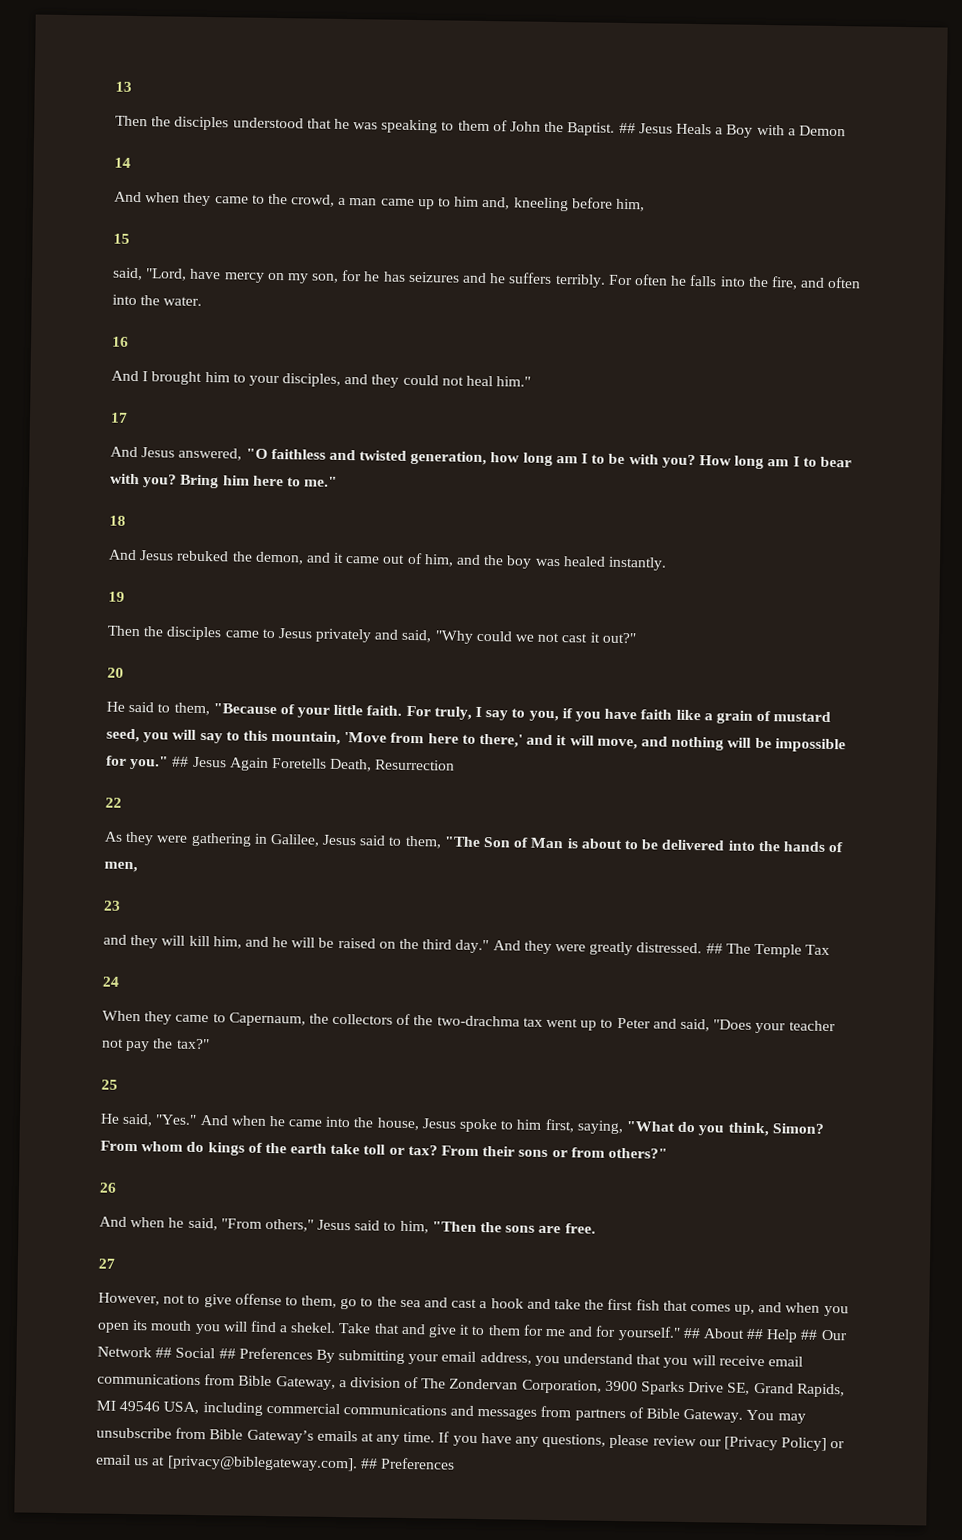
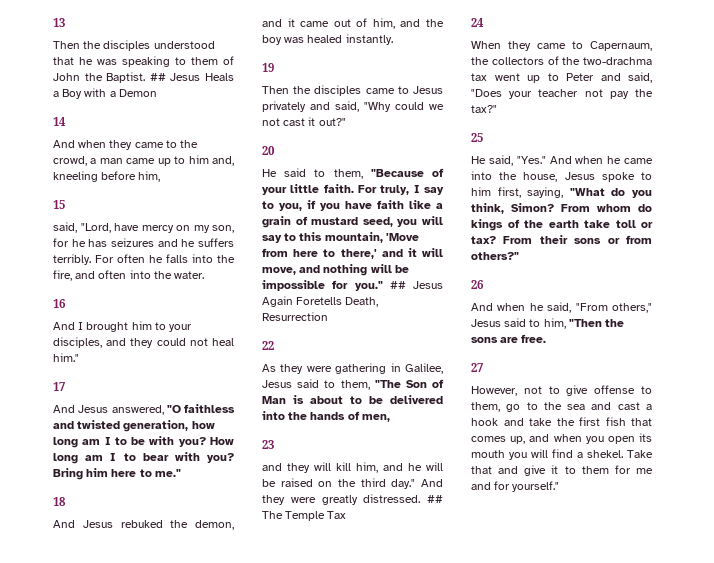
- ## About ## Help ## Our Network ## Social ## Preferences By submitting your email address, you understand that you will receive email communications from Bible Gateway, a division of The Zondervan Corporation, 3900 Sparks Drive SE, Grand Rapids, MI 49546 USA, including commercial communications and messages from partners of Bible Gateway. You may unsubscribe from Bible Gateway’s emails at any time. If you have any questions, please review our [Privacy Policy] or email us at [privacy@biblegateway.com]. ## Preferences

